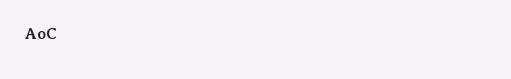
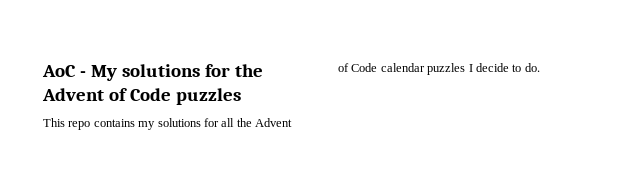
- AoC
+ AoC - My solutions for the Advent of Code puzzles
+ This repo contains my solutions for all the Advent of Code calendar puzzles I decide to do.

